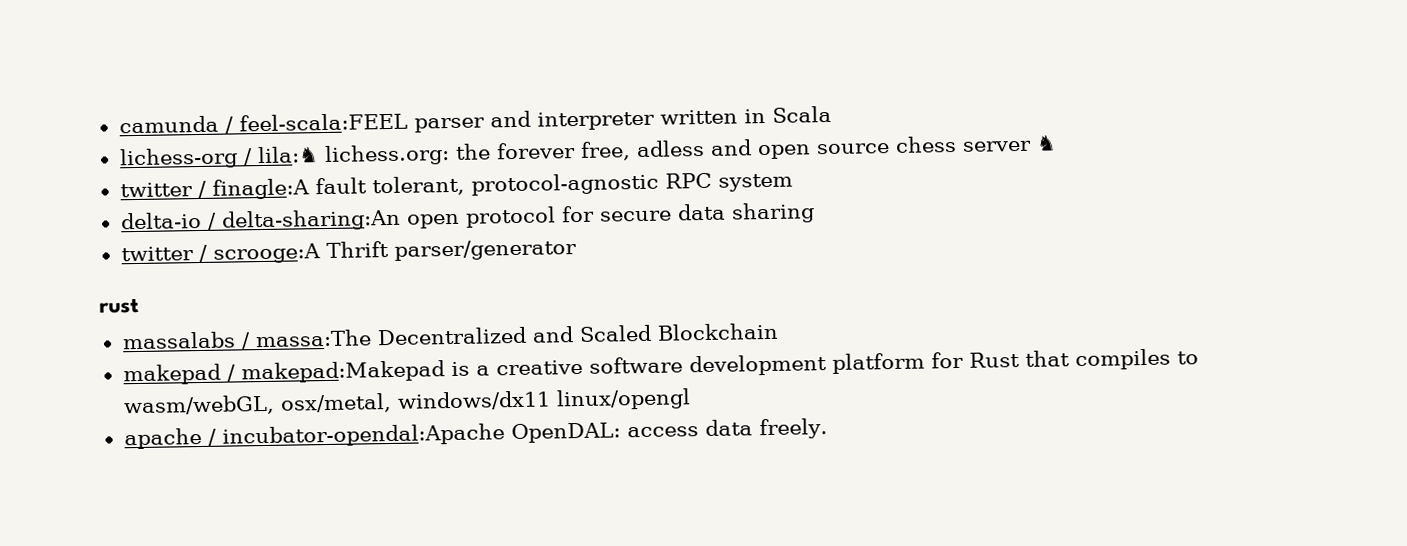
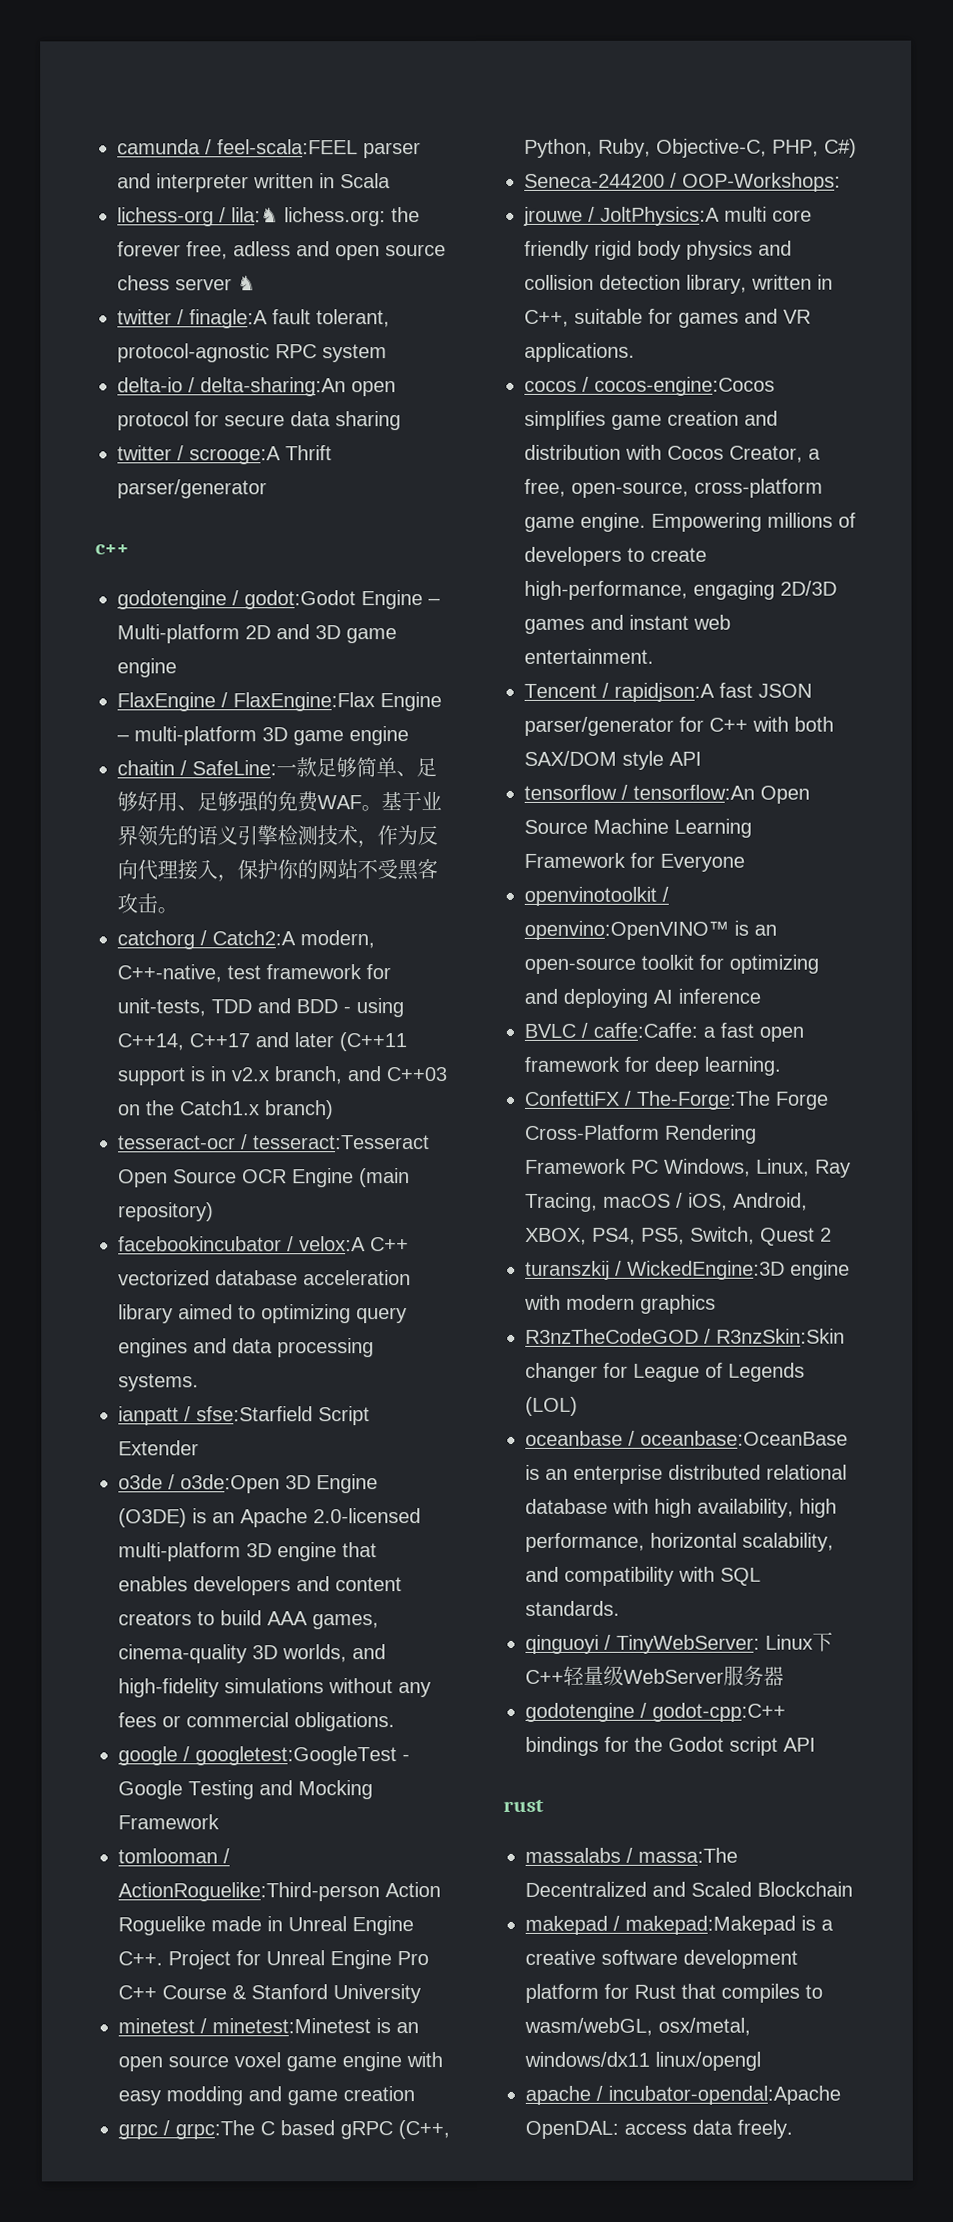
+ c++
+ godotengine / godot:Godot Engine – Multi-platform 2D and 3D game engine
+ FlaxEngine / FlaxEngine:Flax Engine – multi-platform 3D game engine
+ chaitin / SafeLine:一款足够简单、足够好用、足够强的免费WAF。基于业界领先的语义引擎检测技术，作为反向代理接入，保护你的网站不受黑客攻击。
+ catchorg / Catch2:A modern, C++-native, test framework for unit-tests, TDD and BDD - using C++14, C++17 and later (C++11 support is in v2.x branch, and C++03 on the Catch1.x branch)
+ tesseract-ocr / tesseract:Tesseract Open Source OCR Engine (main repository)
+ facebookincubator / velox:A C++ vectorized database acceleration library aimed to optimizing query engines and data processing systems.
+ ianpatt / sfse:Starfield Script Extender
+ o3de / o3de:Open 3D Engine (O3DE) is an Apache 2.0-licensed multi-platform 3D engine that enables developers and content creators to build AAA games, cinema-quality 3D worlds, and high-fidelity simulations without any fees or commercial obligations.
+ google / googletest:GoogleTest - Google Testing and Mocking Framework
+ tomlooman / ActionRoguelike:Third-person Action Roguelike made in Unreal Engine C++. Project for Unreal Engine Pro C++ Course & Stanford University
+ minetest / minetest:Minetest is an open source voxel game engine with easy modding and game creation
+ grpc / grpc:The C based gRPC (C++, Python, Ruby, Objective-C, PHP, C#)
+ Seneca-244200 / OOP-Workshops:
+ jrouwe / JoltPhysics:A multi core friendly rigid body physics and collision detection library, written in C++, suitable for games and VR applications.
+ cocos / cocos-engine:Cocos simplifies game creation and distribution with Cocos Creator, a free, open-source, cross-platform game engine. Empowering millions of developers to create high-performance, engaging 2D/3D games and instant web entertainment.
+ Tencent / rapidjson:A fast JSON parser/generator for C++ with both SAX/DOM style API
+ tensorflow / tensorflow:An Open Source Machine Learning Framework for Everyone
+ openvinotoolkit / openvino:OpenVINO™ is an open-source toolkit for optimizing and deploying AI inference
+ BVLC / caffe:Caffe: a fast open framework for deep learning.
+ ConfettiFX / The-Forge:The Forge Cross-Platform Rendering Framework PC Windows, Linux, Ray Tracing, macOS / iOS, Android, XBOX, PS4, PS5, Switch, Quest 2
+ turanszkij / WickedEngine:3D engine with modern graphics
+ R3nzTheCodeGOD / R3nzSkin:Skin changer for League of Legends (LOL)
+ oceanbase / oceanbase:OceanBase is an enterprise distributed relational database with high availability, high performance, horizontal scalability, and compatibility with SQL standards.
+ qinguoyi / TinyWebServer: Linux下C++轻量级WebServer服务器
+ godotengine / godot-cpp:C++ bindings for the Godot script API

